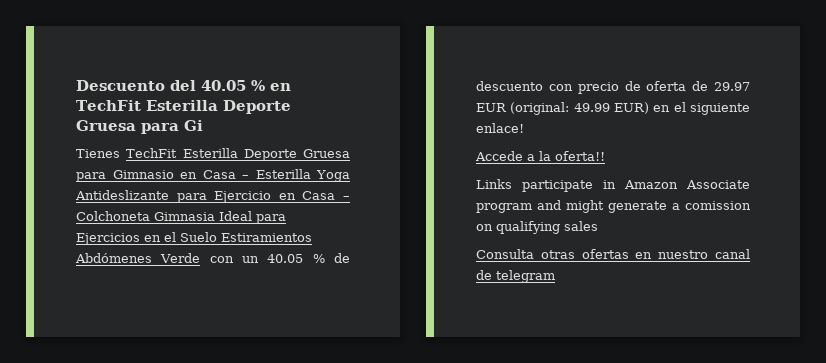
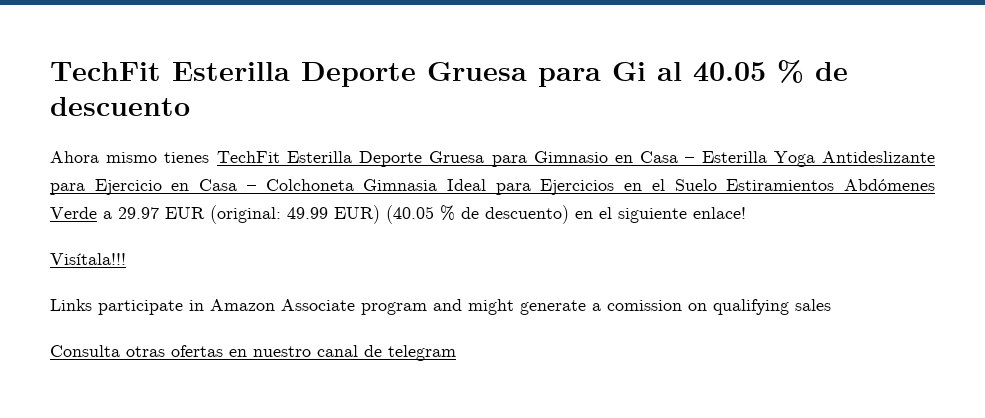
- Descuento del 40.05 % en TechFit Esterilla Deporte Gruesa para Gi
- Tienes TechFit Esterilla Deporte Gruesa para Gimnasio en Casa – Esterilla Yoga Antideslizante para Ejercicio en Casa – Colchoneta Gimnasia Ideal para Ejercicios en el Suelo Estiramientos Abdómenes Verde con un 40.05 % de descuento con precio de oferta de 29.97 EUR (original: 49.99 EUR) en el siguiente enlace!
+ TechFit Esterilla Deporte Gruesa para Gi al 40.05 % de descuento
+ Ahora mismo tienes TechFit Esterilla Deporte Gruesa para Gimnasio en Casa – Esterilla Yoga Antideslizante para Ejercicio en Casa – Colchoneta Gimnasia Ideal para Ejercicios en el Suelo Estiramientos Abdómenes Verde a 29.97 EUR (original: 49.99 EUR) (40.05 % de descuento) en el siguiente enlace!
- Accede a la oferta!!
+ Visítala!!!

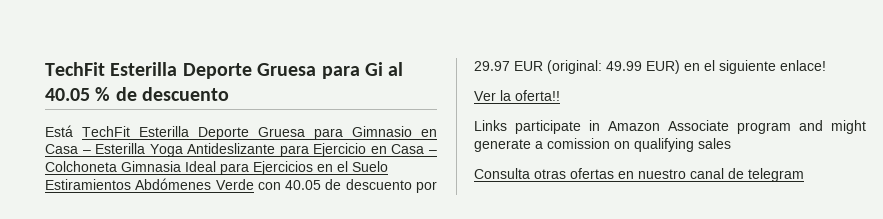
- Ahora mismo tienes TechFit Esterilla Deporte Gruesa para Gimnasio en Casa – Esterilla Yoga Antideslizante para Ejercicio en Casa – Colchoneta Gimnasia Ideal para Ejercicios en el Suelo Estiramientos Abdómenes Verde a 29.97 EUR (original: 49.99 EUR) (40.05 % de descuento) en el siguiente enlace!
+ Está TechFit Esterilla Deporte Gruesa para Gimnasio en Casa – Esterilla Yoga Antideslizante para Ejercicio en Casa – Colchoneta Gimnasia Ideal para Ejercicios en el Suelo Estiramientos Abdómenes Verde con 40.05 de descuento por 29.97 EUR (original: 49.99 EUR) en el siguiente enlace!
- Visítala!!!
+ Ver la oferta!!

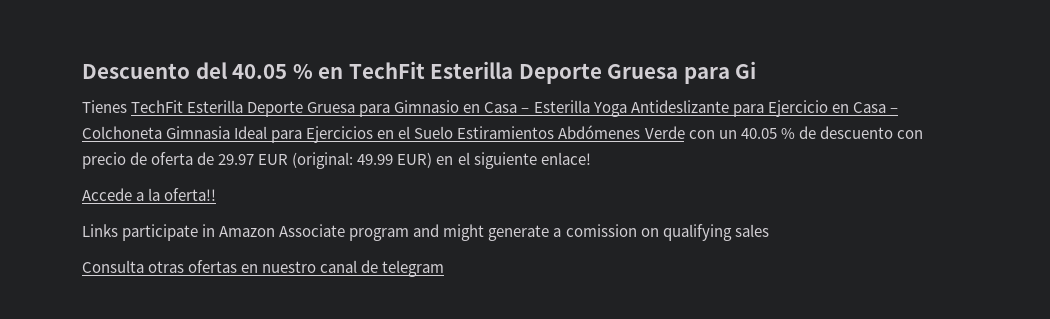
- TechFit Esterilla Deporte Gruesa para Gi al 40.05 % de descuento
- Está TechFit Esterilla Deporte Gruesa para Gimnasio en Casa – Esterilla Yoga Antideslizante para Ejercicio en Casa – Colchoneta Gimnasia Ideal para Ejercicios en el Suelo Estiramientos Abdómenes Verde con 40.05 de descuento por 29.97 EUR (original: 49.99 EUR) en el siguiente enlace!
+ Descuento del 40.05 % en TechFit Esterilla Deporte Gruesa para Gi
+ Tienes TechFit Esterilla Deporte Gruesa para Gimnasio en Casa – Esterilla Yoga Antideslizante para Ejercicio en Casa – Colchoneta Gimnasia Ideal para Ejercicios en el Suelo Estiramientos Abdómenes Verde con un 40.05 % de descuento con precio de oferta de 29.97 EUR (original: 49.99 EUR) en el siguiente enlace!
- Ver la oferta!!
+ Accede a la oferta!!

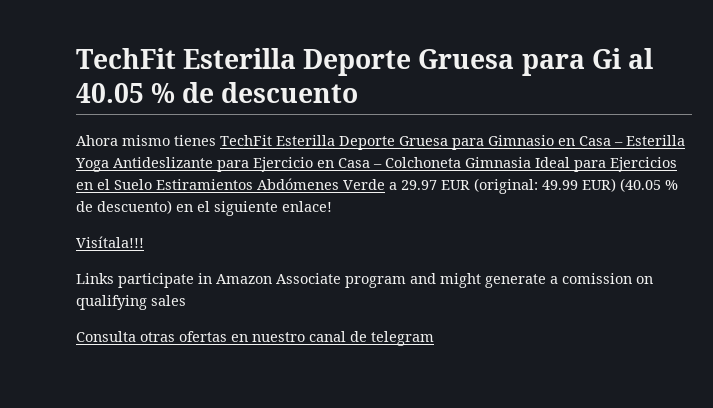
- Descuento del 40.05 % en TechFit Esterilla Deporte Gruesa para Gi
- Tienes TechFit Esterilla Deporte Gruesa para Gimnasio en Casa – Esterilla Yoga Antideslizante para Ejercicio en Casa – Colchoneta Gimnasia Ideal para Ejercicios en el Suelo Estiramientos Abdómenes Verde con un 40.05 % de descuento con precio de oferta de 29.97 EUR (original: 49.99 EUR) en el siguiente enlace!
+ TechFit Esterilla Deporte Gruesa para Gi al 40.05 % de descuento
+ Ahora mismo tienes TechFit Esterilla Deporte Gruesa para Gimnasio en Casa – Esterilla Yoga Antideslizante para Ejercicio en Casa – Colchoneta Gimnasia Ideal para Ejercicios en el Suelo Estiramientos Abdómenes Verde a 29.97 EUR (original: 49.99 EUR) (40.05 % de descuento) en el siguiente enlace!
- Accede a la oferta!!
+ Visítala!!!

